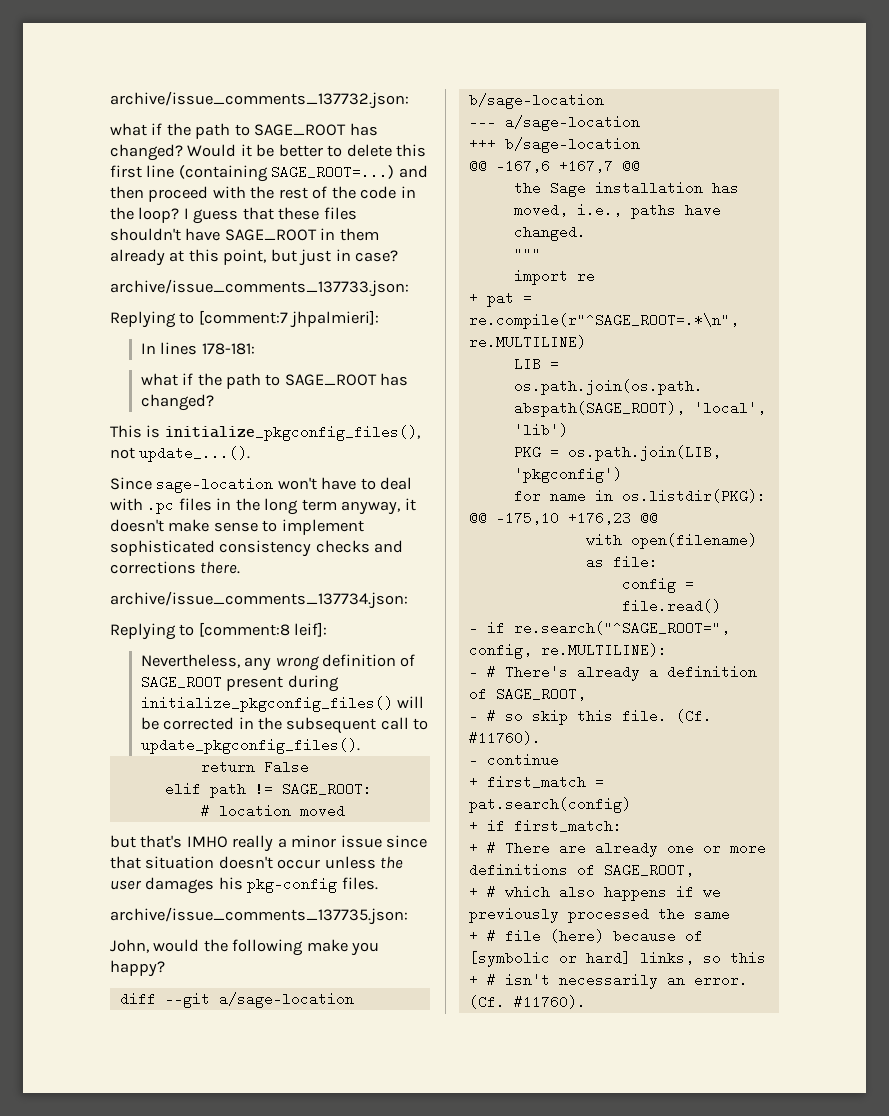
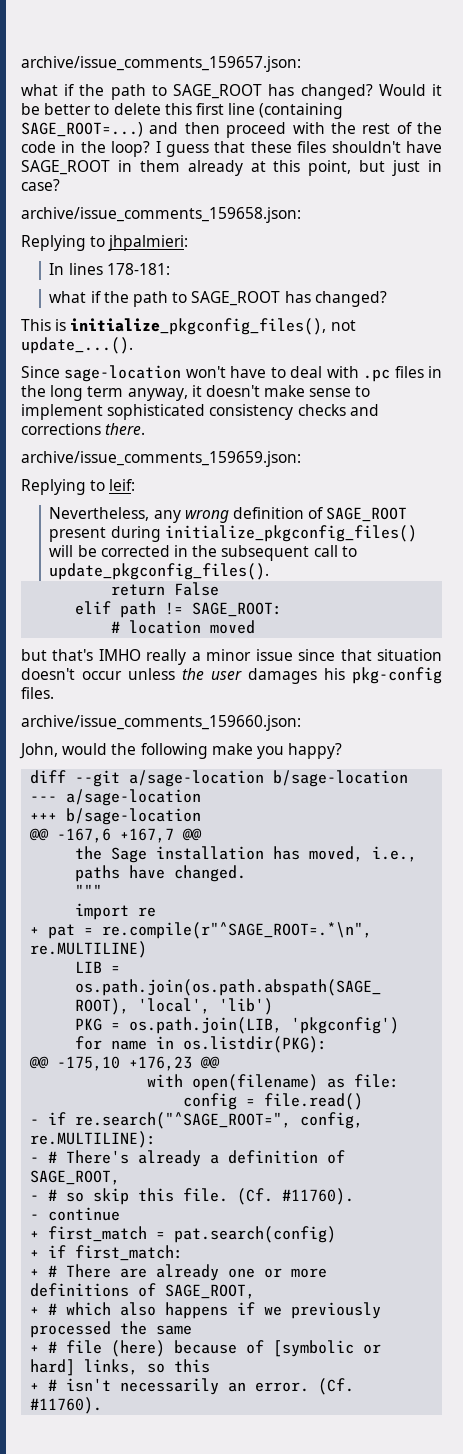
- archive/issue_comments_137732.json:
+ archive/issue_comments_159657.json:
- archive/issue_comments_137733.json:
- Replying to [comment:7 jhpalmieri]:
+ archive/issue_comments_159658.json:
+ Replying to jhpalmieri:
- archive/issue_comments_137734.json:
- Replying to [comment:8 leif]:
+ archive/issue_comments_159659.json:
+ Replying to leif:
- archive/issue_comments_137735.json:
+ archive/issue_comments_159660.json:

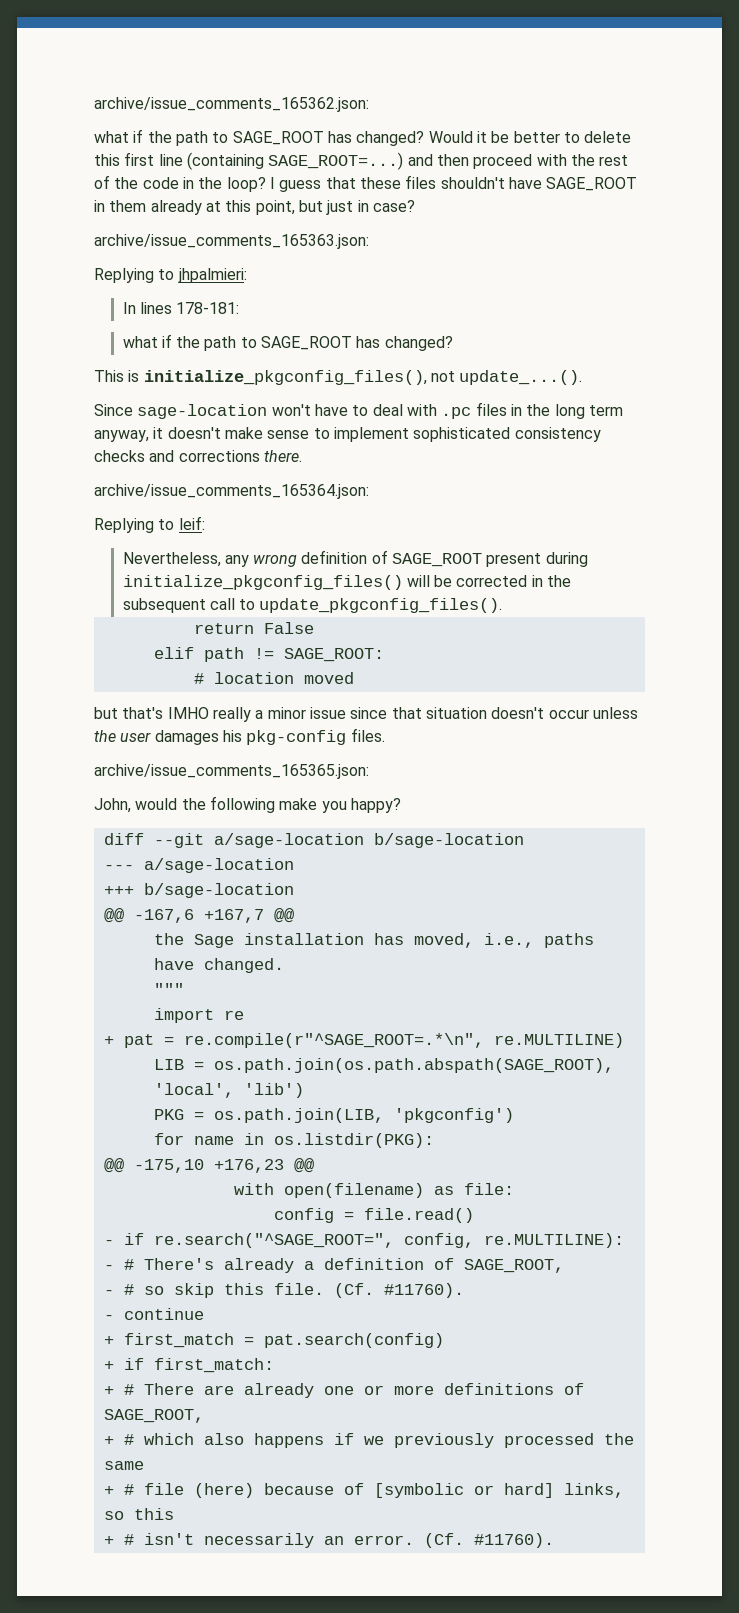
- archive/issue_comments_159657.json:
+ archive/issue_comments_165362.json:
- archive/issue_comments_159658.json:
+ archive/issue_comments_165363.json:
- archive/issue_comments_159659.json:
+ archive/issue_comments_165364.json:
- archive/issue_comments_159660.json:
+ archive/issue_comments_165365.json:

